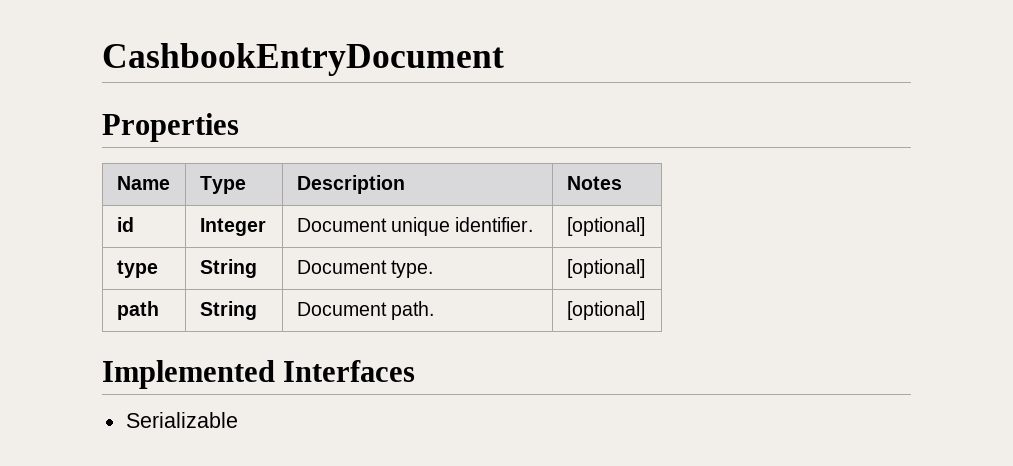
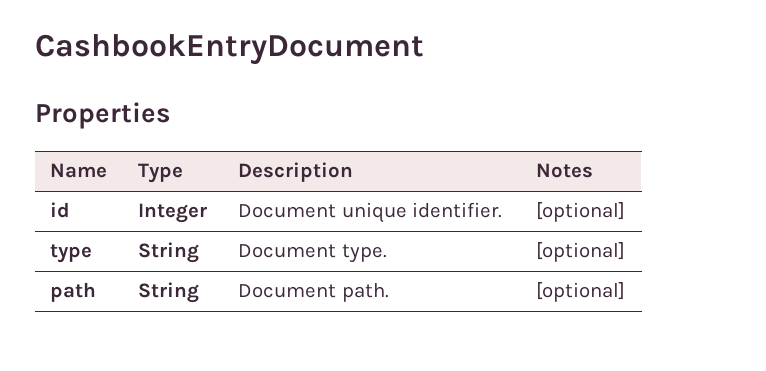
- Implemented Interfaces
- Serializable

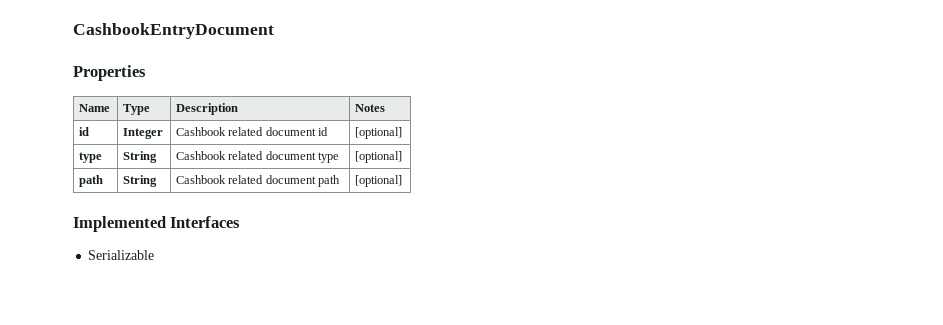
- id | Integer | Document unique identifier. | [optional]
+ id | Integer | Cashbook related document id | [optional]
- type | String | Document type. | [optional]
+ type | String | Cashbook related document type | [optional]
- path | String | Document path. | [optional]
+ path | String | Cashbook related document path | [optional]
+ Implemented Interfaces
+ Serializable

